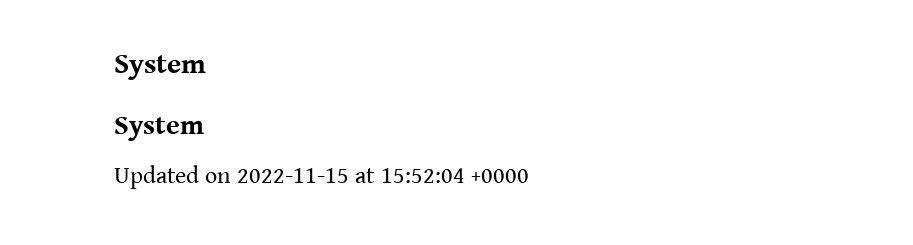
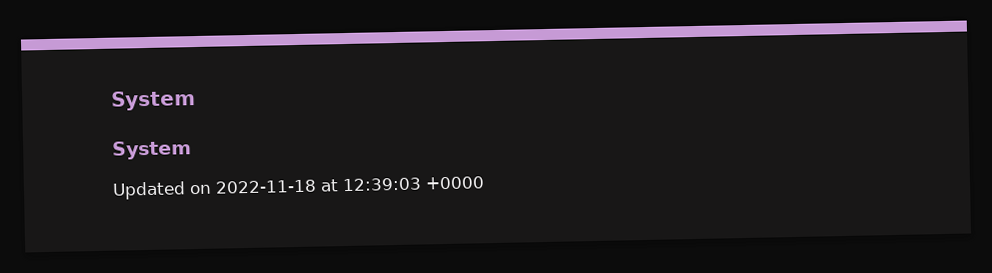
- Updated on 2022-11-15 at 15:52:04 +0000
+ Updated on 2022-11-18 at 12:39:03 +0000

